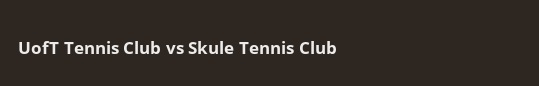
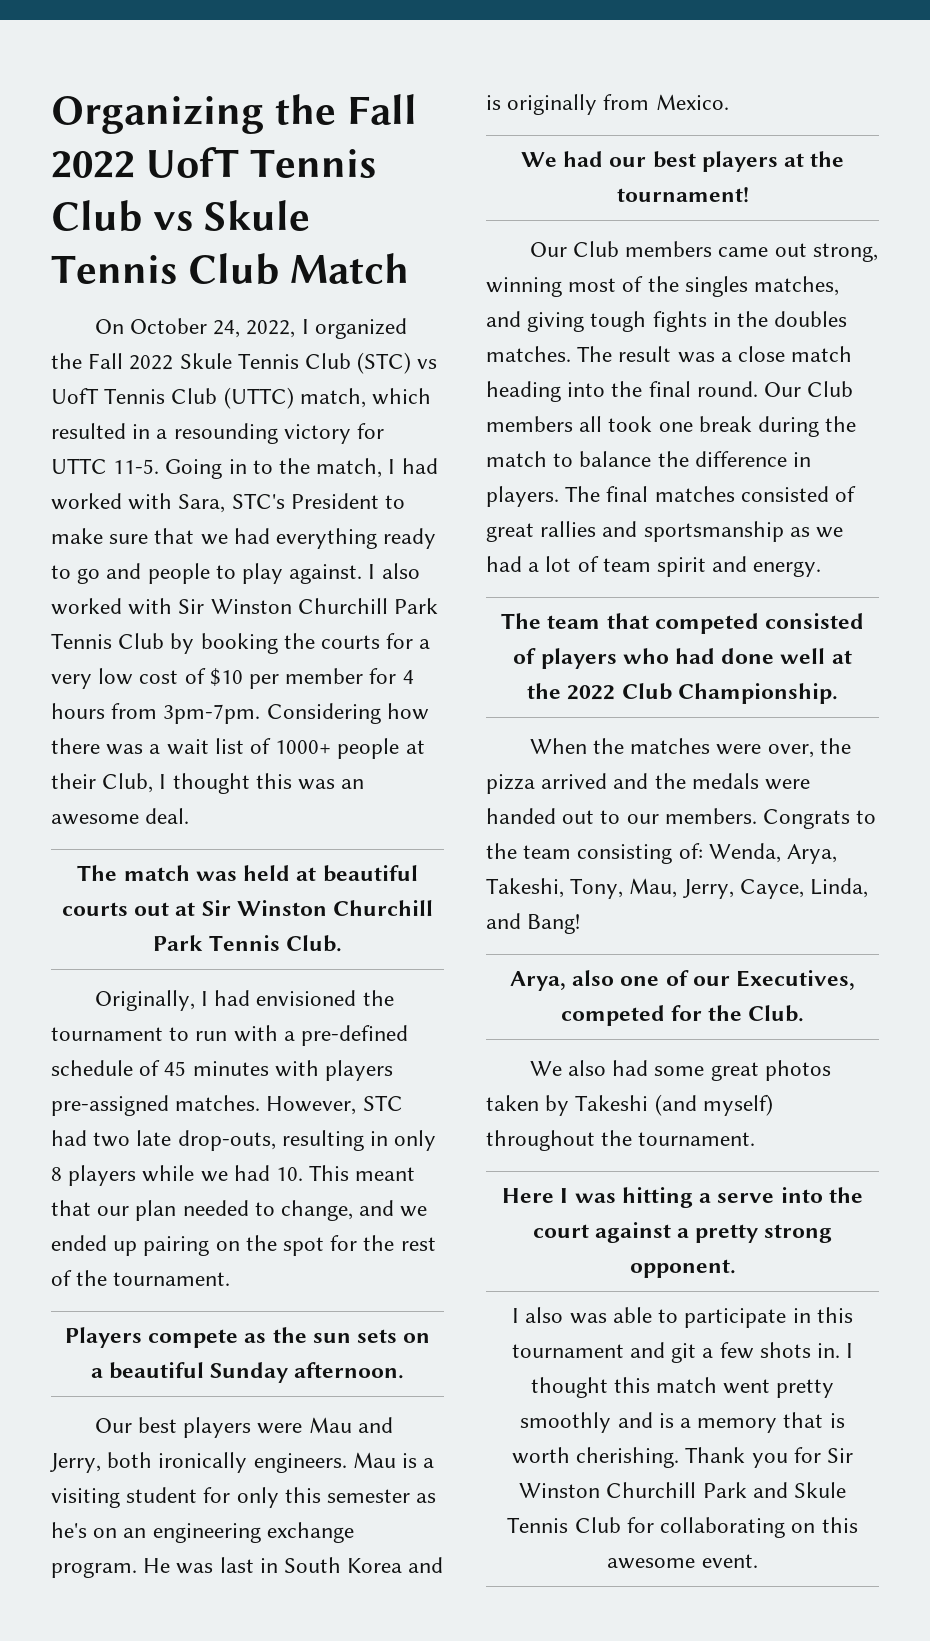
- UofT Tennis Club vs Skule Tennis Club
+ Organizing the Fall 2022 UofT Tennis Club vs Skule Tennis Club Match
+ On October 24, 2022, I organized the Fall 2022 Skule Tennis Club (STC) vs UofT Tennis Club (UTTC) match, which resulted in a resounding victory for UTTC 11-5. Going in to the match, I had worked with Sara, STC's President to make sure that we had everything ready to go and people to play against. I also worked with Sir Winston Churchill Park Tennis Club by booking the courts for a very low cost of $10 per member for 4 hours from 3pm-7pm. Considering how there was a wait list of 1000+ people at their Club, I thought this was an awesome deal.
+ The match was held at beautiful courts out at Sir Winston Churchill Park Tennis Club.
+ Originally, I had envisioned the tournament to run with a pre-defined schedule of 45 minutes with players pre-assigned matches. However, STC had two late drop-outs, resulting in only 8 players while we had 10. This meant that our plan needed to change, and we ended up pairing on the spot for the rest of the tournament.
+ Players compete as the sun sets on a beautiful Sunday afternoon.
+ Our best players were Mau and Jerry, both ironically engineers. Mau is a visiting student for only this semester as he's on an engineering exchange program. He was last in South Korea and is originally from Mexico.
+ We had our best players at the tournament!
+ Our Club members came out strong, winning most of the singles matches, and giving tough fights in the doubles matches. The result was a close match heading into the final round. Our Club members all took one break during the match to balance the difference in players. The final matches consisted of great rallies and sportsmanship as we had a lot of team spirit and energy.
+ The team that competed consisted of players who had done well at the 2022 Club Championship.
+ When the matches were over, the pizza arrived and the medals were handed out to our members. Congrats to the team consisting of: Wenda, Arya, Takeshi, Tony, Mau, Jerry, Cayce, Linda, and Bang!
+ Arya, also one of our Executives, competed for the Club.
+ We also had some great photos taken by Takeshi (and myself) throughout the tournament.
+ Here I was hitting a serve into the court against a pretty strong opponent.
+ I also was able to participate in this tournament and git a few shots in. I thought this match went pretty smoothly and is a memory that is worth cherishing. Thank you for Sir Winston Churchill Park and Skule Tennis Club for collaborating on this awesome event.

